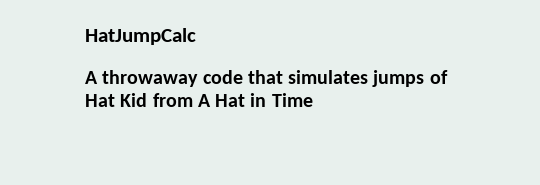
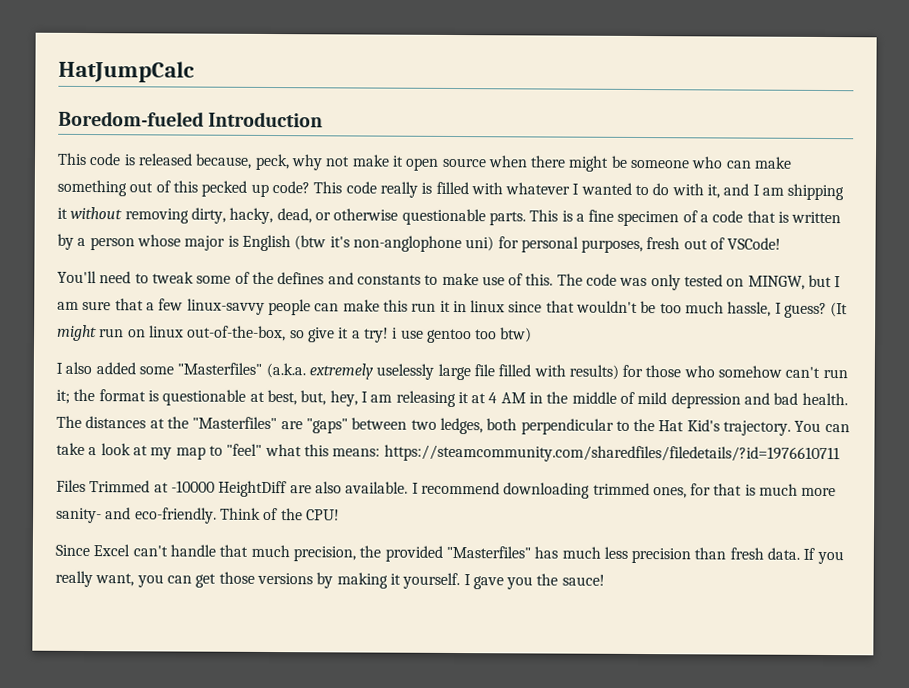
- A throwaway code that simulates jumps of Hat Kid from A Hat in Time
+ Boredom-fueled Introduction
+ This code is released because, peck, why not make it open source when there might be someone who can make something out of this pecked up code? This code really is filled with whatever I wanted to do with it, and I am shipping it without removing dirty, hacky, dead, or otherwise questionable parts. This is a fine specimen of a code that is written by a person whose major is English (btw it's non-anglophone uni) for personal purposes, fresh out of VSCode!
+ You'll need to tweak some of the defines and constants to make use of this. The code was only tested on MINGW, but I am sure that a few linux-savvy people can make this run it in linux since that wouldn't be too much hassle, I guess? (It might run on linux out-of-the-box, so give it a try! i use gentoo too btw)
+ I also added some "Masterfiles" (a.k.a. extremely uselessly large file filled with results) for those who somehow can't run it; the format is questionable at best, but, hey, I am releasing it at 4 AM in the middle of mild depression and bad health. The distances at the "Masterfiles" are "gaps" between two ledges, both perpendicular to the Hat Kid's trajectory. You can take a look at my map to "feel" what this means: https://steamcommunity.com/sharedfiles/filedetails/?id=1976610711
+ Files Trimmed at -10000 HeightDiff are also available. I recommend downloading trimmed ones, for that is much more sanity- and eco-friendly. Think of the CPU!
+ Since Excel can't handle that much precision, the provided "Masterfiles" has much less precision than fresh data. If you really want, you can get those versions by making it yourself. I gave you the sauce!

